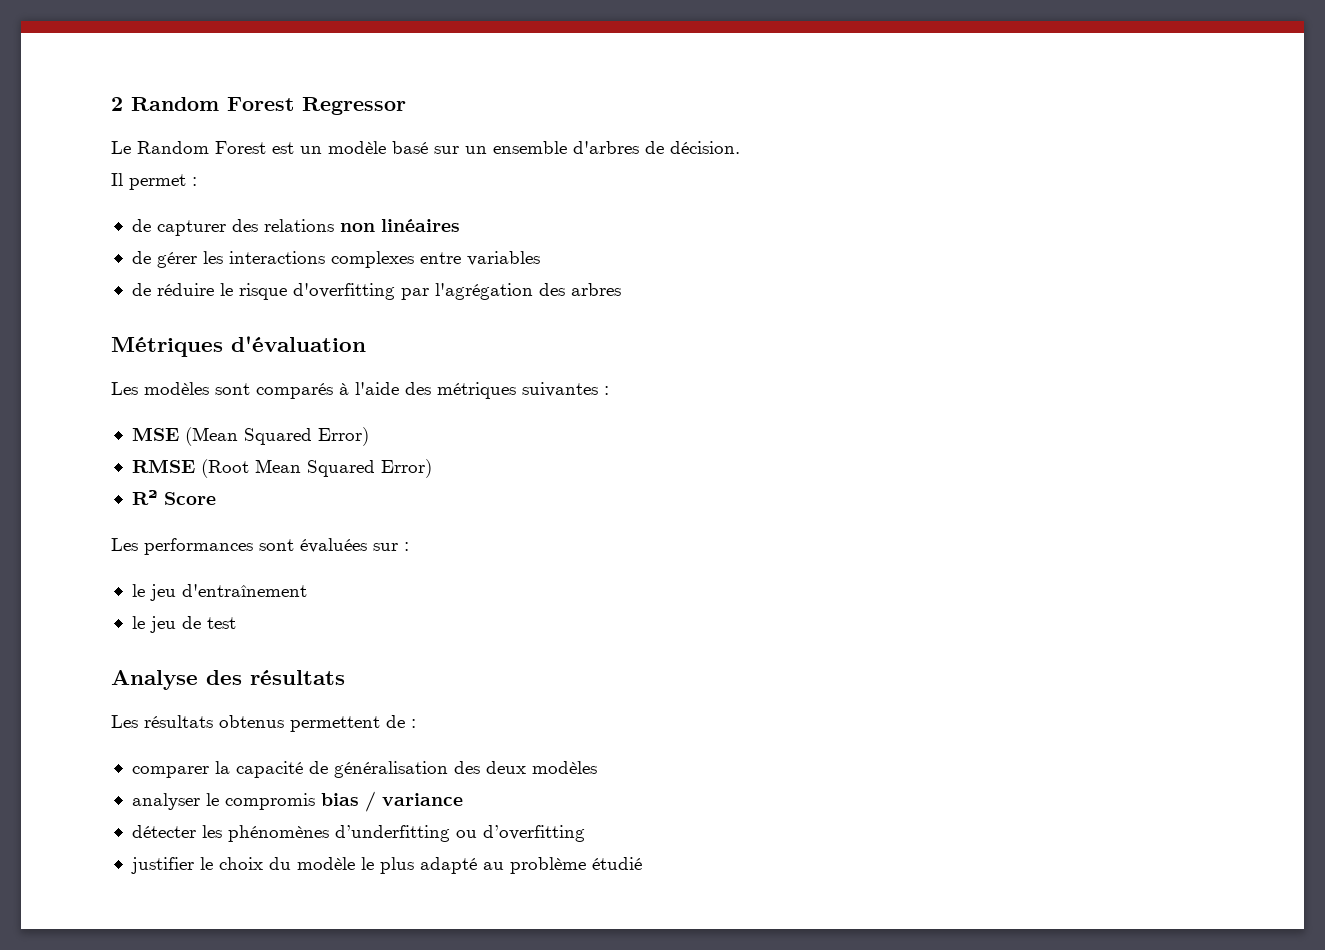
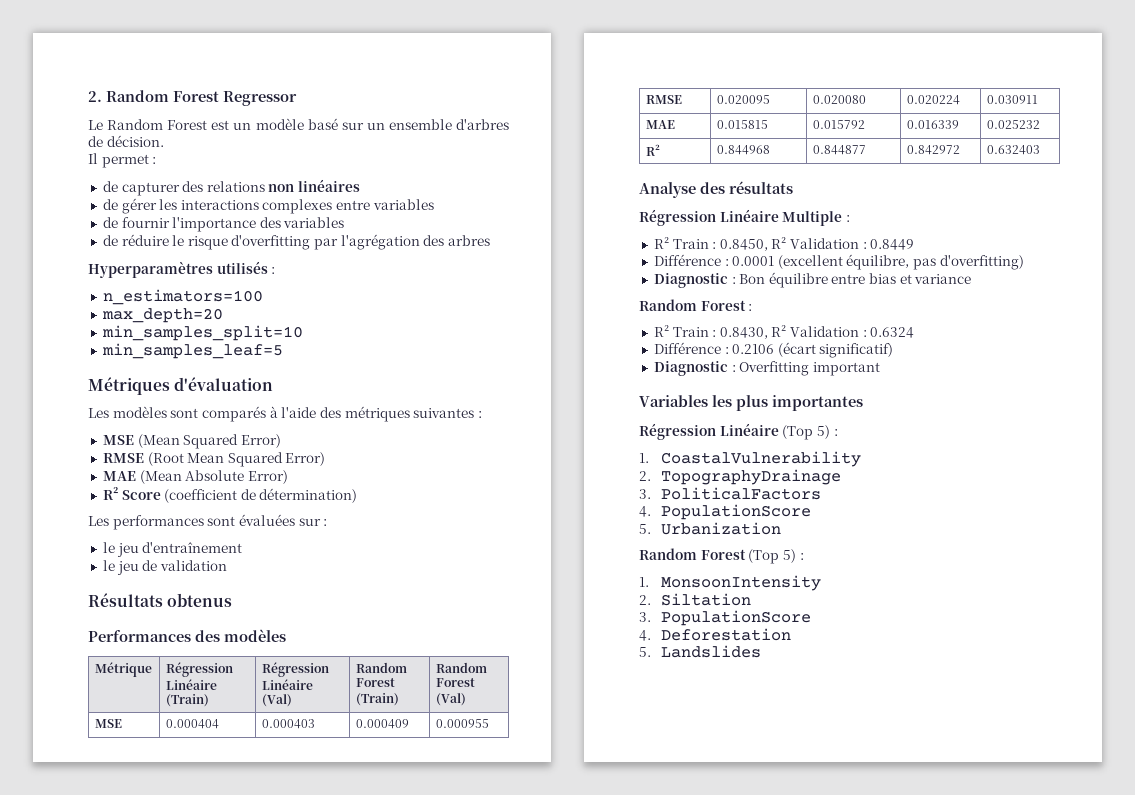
- 2 Random Forest Regressor
+ 2. Random Forest Regressor
+ de fournir l'importance des variables
+ Hyperparamètres utilisés :
+ n_estimators=100
+ max_depth=20
+ min_samples_split=10
+ min_samples_leaf=5
+ MAE (Mean Absolute Error)
- R² Score
+ R² Score (coefficient de détermination)
- le jeu de test
+ le jeu de validation
+ Résultats obtenus
+ Performances des modèles
+ Métrique | Régression Linéaire (Train) | Régression Linéaire (Val) | Random Forest (Train) | Random Forest (Val)
+ MSE | 0.000404 | 0.000403 | 0.000409 | 0.000955
+ RMSE | 0.020095 | 0.020080 | 0.020224 | 0.030911
+ MAE | 0.015815 | 0.015792 | 0.016339 | 0.025232
+ R² | 0.844968 | 0.844877 | 0.842972 | 0.632403
  Analyse des résultats
- Les résultats obtenus permettent de :
- comparer la capacité de généralisation des deux modèles
- analyser le compromis bias / variance
- détecter les phénomènes d’underfitting ou d’overfitting
- justifier le choix du modèle le plus adapté au problème étudié
+ Régression Linéaire Multiple :
+ R² Train : 0.8450, R² Validation : 0.8449
+ Différence : 0.0001 (excellent équilibre, pas d'overfitting)
+ Diagnostic : Bon équilibre entre bias et variance
+ Random Forest :
+ R² Train : 0.8430, R² Validation : 0.6324
+ Différence : 0.2106 (écart significatif)
+ Diagnostic : Overfitting important
+ Variables les plus importantes
+ Régression Linéaire (Top 5) :
+ 1. CoastalVulnerability
+ 2. TopographyDrainage
+ 3. PoliticalFactors
+ 4. PopulationScore
+ 5. Urbanization
+ Random Forest (Top 5) :
+ 1. MonsoonIntensity
+ 2. Siltation
+ 3. PopulationScore
+ 4. Deforestation
+ 5. Landslides

